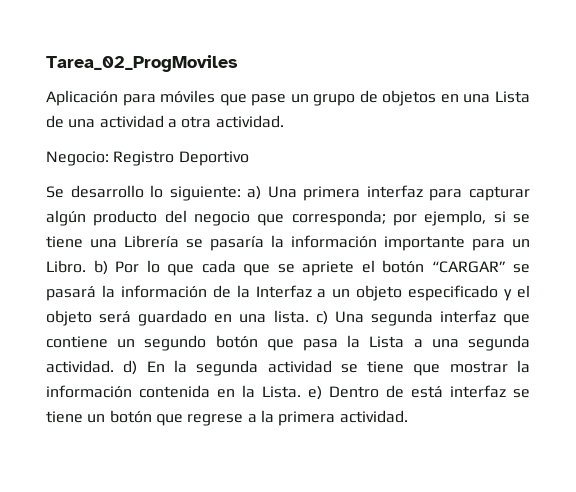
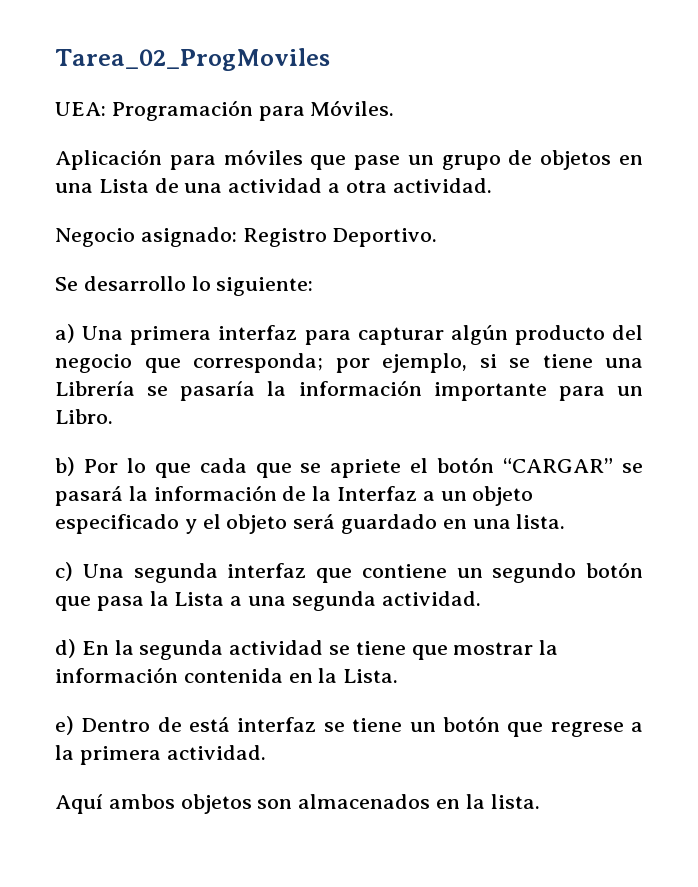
+ UEA: Programación para Móviles.
- Negocio: Registro Deportivo
+ Negocio asignado: Registro Deportivo.
- Se desarrollo lo siguiente: a) Una primera interfaz para capturar algún producto del negocio que corresponda;
+ Se desarrollo lo siguiente:
+ a) Una primera interfaz para capturar algún producto del negocio que corresponda;
- por ejemplo, si se tiene una Librería se pasaría la información importante para un Libro. b) Por lo que cada que se apriete el botón “CARGAR” se pasará la información de la Interfaz a un objeto especificado y el objeto será guardado en una lista. c) Una segunda interfaz que contiene un segundo botón que pasa la Lista a una segunda actividad. d) En la segunda actividad se tiene que mostrar la información contenida en la Lista. e) Dentro de está interfaz se tiene un botón que regrese a la primera actividad.
+ por ejemplo, si se tiene una Librería se pasaría la información importante para un Libro.
+ b) Por lo que cada que se apriete el botón “CARGAR” se pasará la información de la Interfaz a un objeto especificado y el objeto será guardado en una lista.
+ c) Una segunda interfaz que contiene un segundo botón que pasa la Lista a una segunda actividad.
+ d) En la segunda actividad se tiene que mostrar la información contenida en la Lista.
+ e) Dentro de está interfaz se tiene un botón que regrese a la primera actividad.
+ Aquí ambos objetos son almacenados en la lista.

